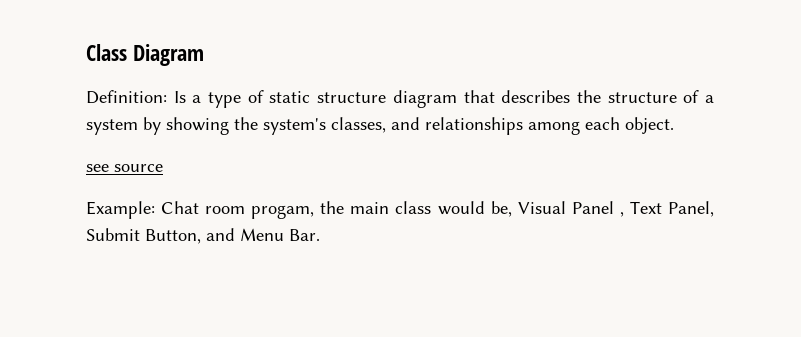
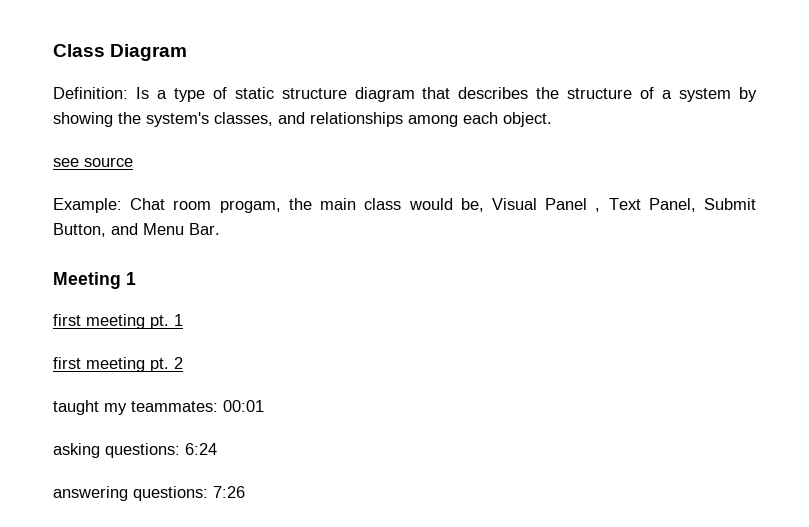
+ Meeting 1
+ first meeting pt. 1
+ first meeting pt. 2
+ taught my teammates: 00:01
+ asking questions: 6:24
+ answering questions: 7:26

